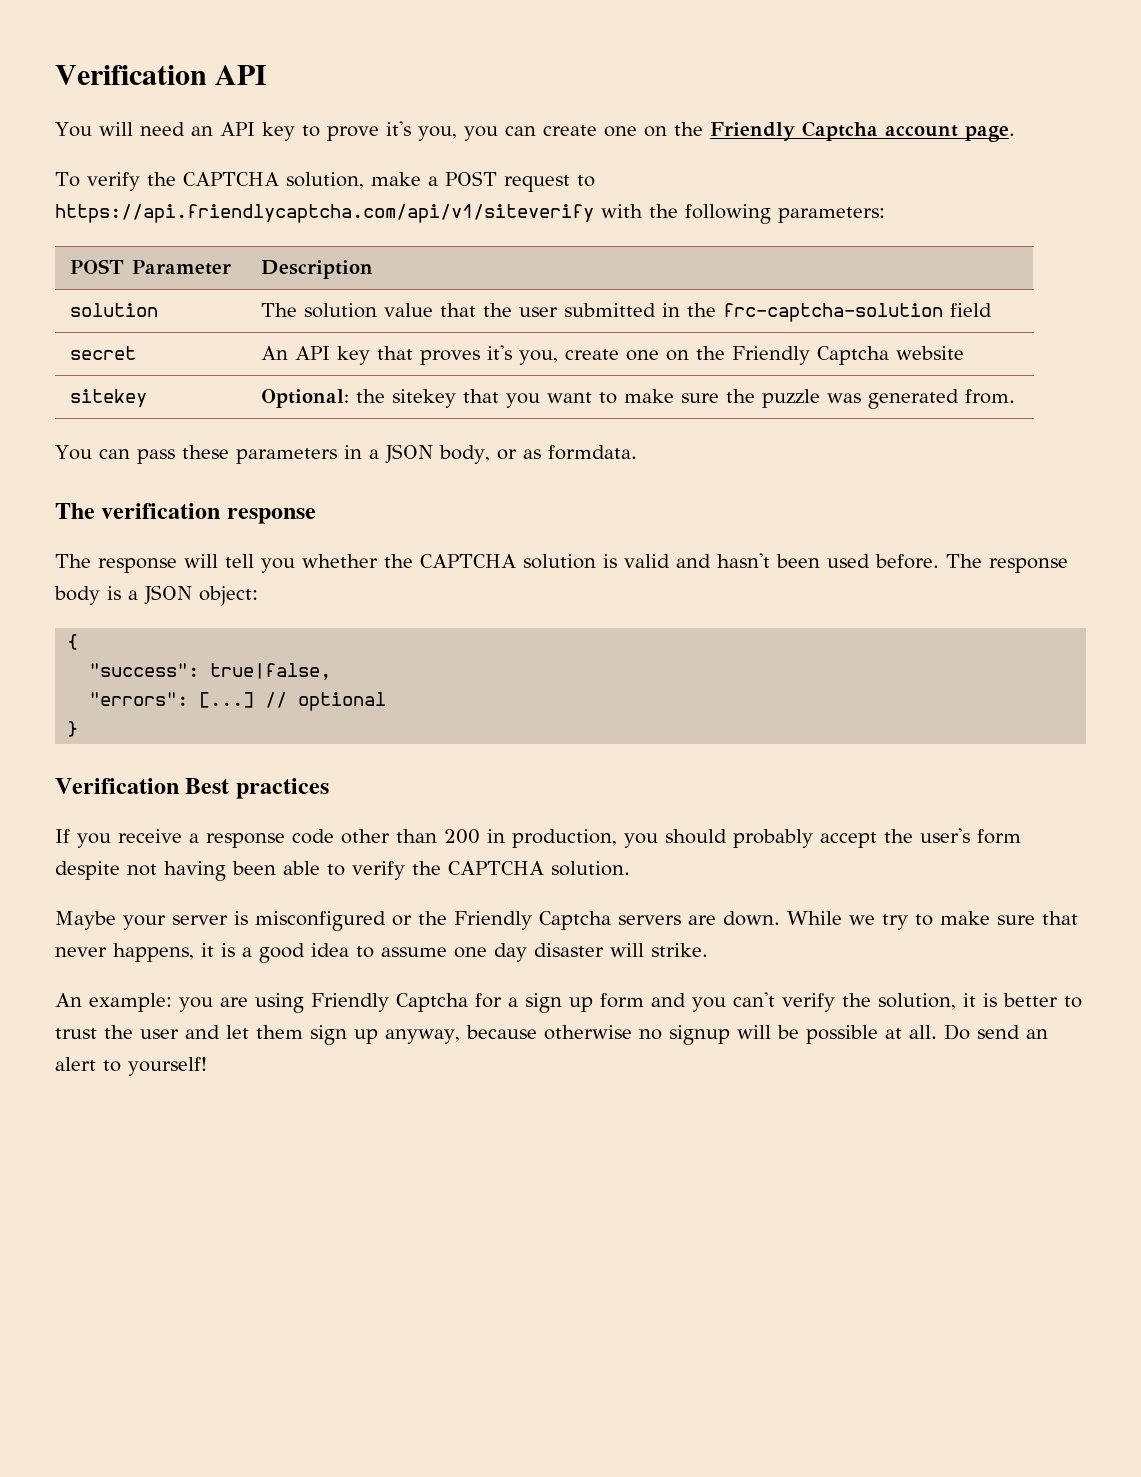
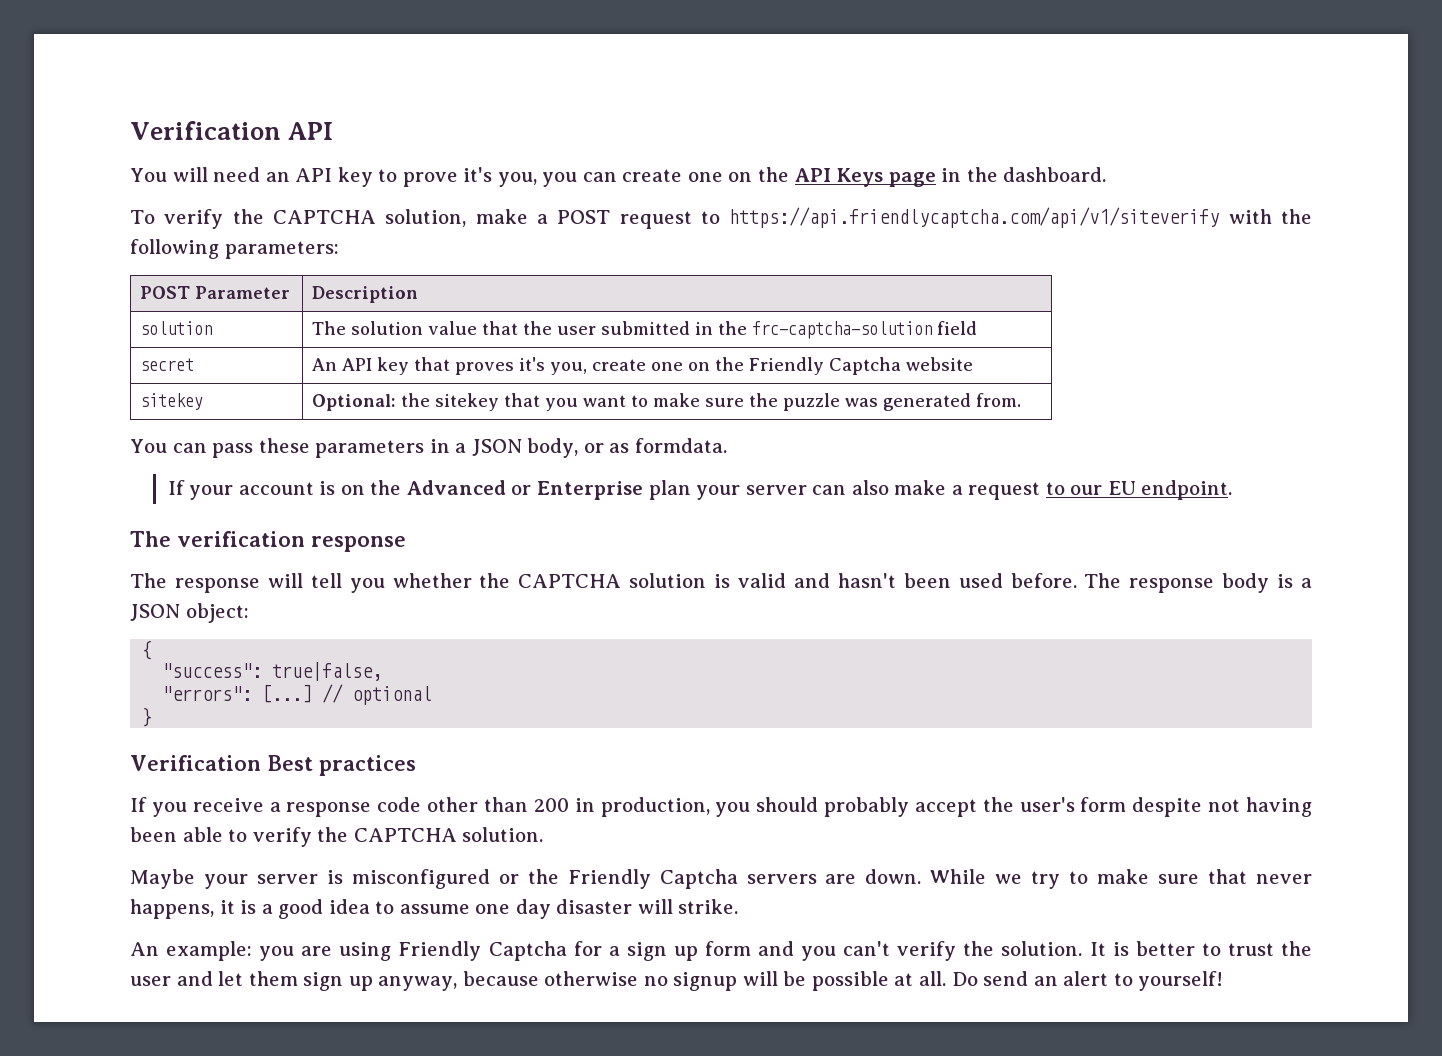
- You will need an API key to prove it's you, you can create one on the Friendly Captcha account page.
+ You will need an API key to prove it's you, you can create one on the API Keys page in the dashboard.
+ If your account is on the Advanced or Enterprise plan your server can also make a request to our EU endpoint.
- An example: you are using Friendly Captcha for a sign up form and you can't verify the solution, it is better to trust the user and let them sign up anyway, because otherwise no signup will be possible at all.
+ An example: you are using Friendly Captcha for a sign up form and you can't verify the solution. It is better to trust the user and let them sign up anyway, because otherwise no signup will be possible at all.

